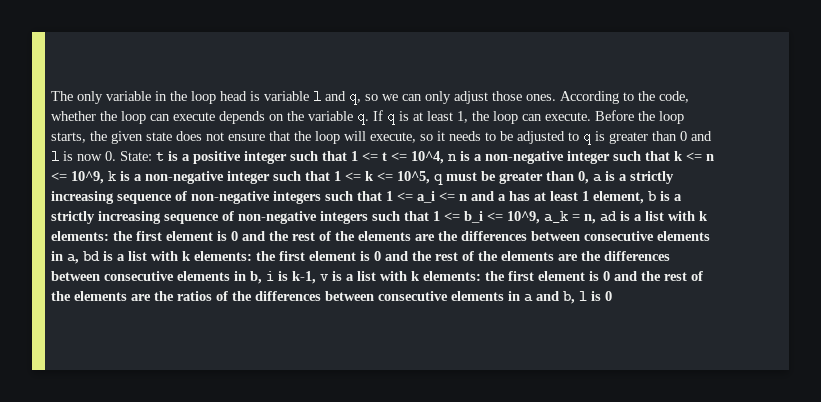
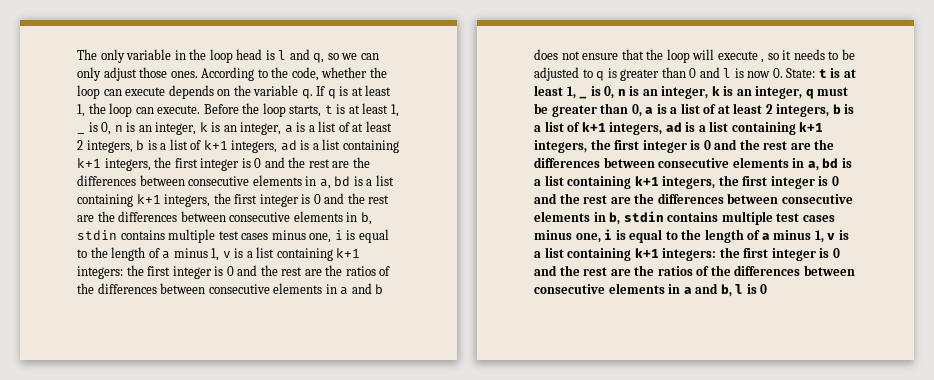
- The only variable in the loop head is variable l and q, so we can only adjust those ones.
+ The only variable in the loop head is l and q, so we can only adjust those ones.
- Before the loop starts, the given state does not ensure that the loop will execute, so it needs to be adjusted to q is greater than 0 and l is now 0. State:
+ Before the loop starts, t is at least 1, _ is 0, n is an integer, k is an integer, a is a list of at least 2 integers, b is a list of k+1 integers, ad is a list containing k+1 integers, the first integer is 0 and the rest are the differences between consecutive elements in a, bd is a list containing k+1 integers, the first integer is 0 and the rest are the differences between consecutive elements in b, stdin contains multiple test cases minus one, i is equal to the length of a minus 1, v is a list containing k+1 integers: the first integer is 0 and the rest are the ratios of the differences between consecutive elements in a and b does not ensure that the loop will execute , so it needs to be adjusted to q is greater than 0 and l is now 0. State:
- t is a positive integer such that 1 <= t <= 10^4, n is a non-negative integer such that k <= n <= 10^9, k is a non-negative integer such that 1 <= k <= 10^5, q must be greater than 0, a is a strictly increasing sequence of non-negative integers such that 1 <= a_i <= n and a has at least 1 element, b is a strictly increasing sequence of non-negative integers such that 1 <= b_i <= 10^9, a_k = n, ad is a list with k elements: the first element is 0 and the rest of the elements are the differences between consecutive elements in a, bd is a list with k elements: the first element is 0 and the rest of the elements are the differences between consecutive elements in b, i is k-1, v is a list with k elements: the first element is 0 and the rest of the elements are the ratios of the differences between consecutive elements in a and b, l is 0
+ t is at least 1, _ is 0, n is an integer, k is an integer, q must be greater than 0, a is a list of at least 2 integers, b is a list of k+1 integers, ad is a list containing k+1 integers, the first integer is 0 and the rest are the differences between consecutive elements in a, bd is a list containing k+1 integers, the first integer is 0 and the rest are the differences between consecutive elements in b, stdin contains multiple test cases minus one, i is equal to the length of a minus 1, v is a list containing k+1 integers: the first integer is 0 and the rest are the ratios of the differences between consecutive elements in a and b, l is 0

